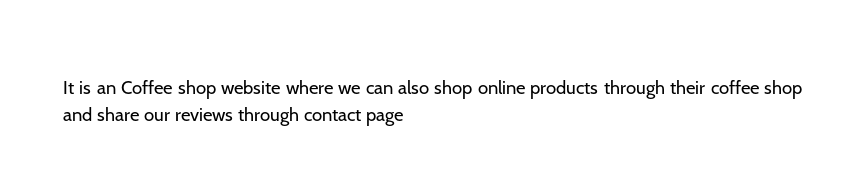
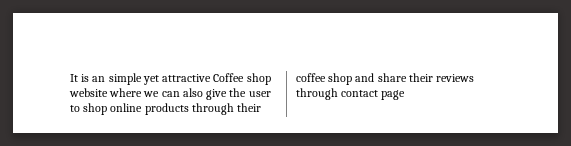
- It is an Coffee shop website where we can also shop online products through their coffee shop and share our reviews through contact page
+ It is an simple yet attractive Coffee shop website where we can also give the user to shop online products through their coffee shop and share their reviews through contact page

